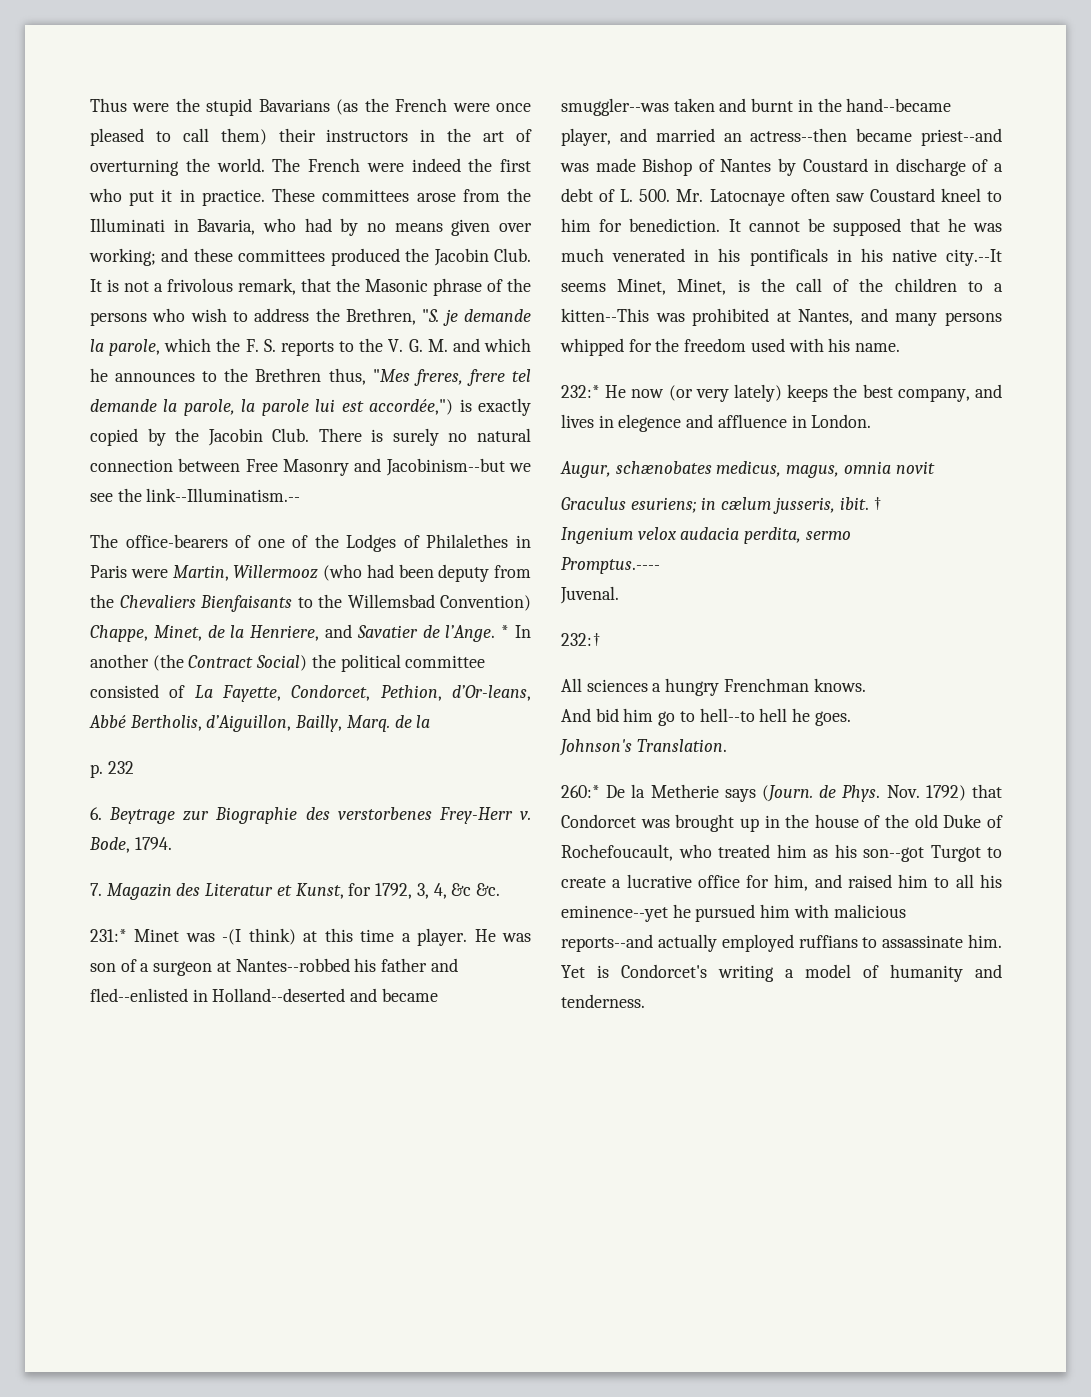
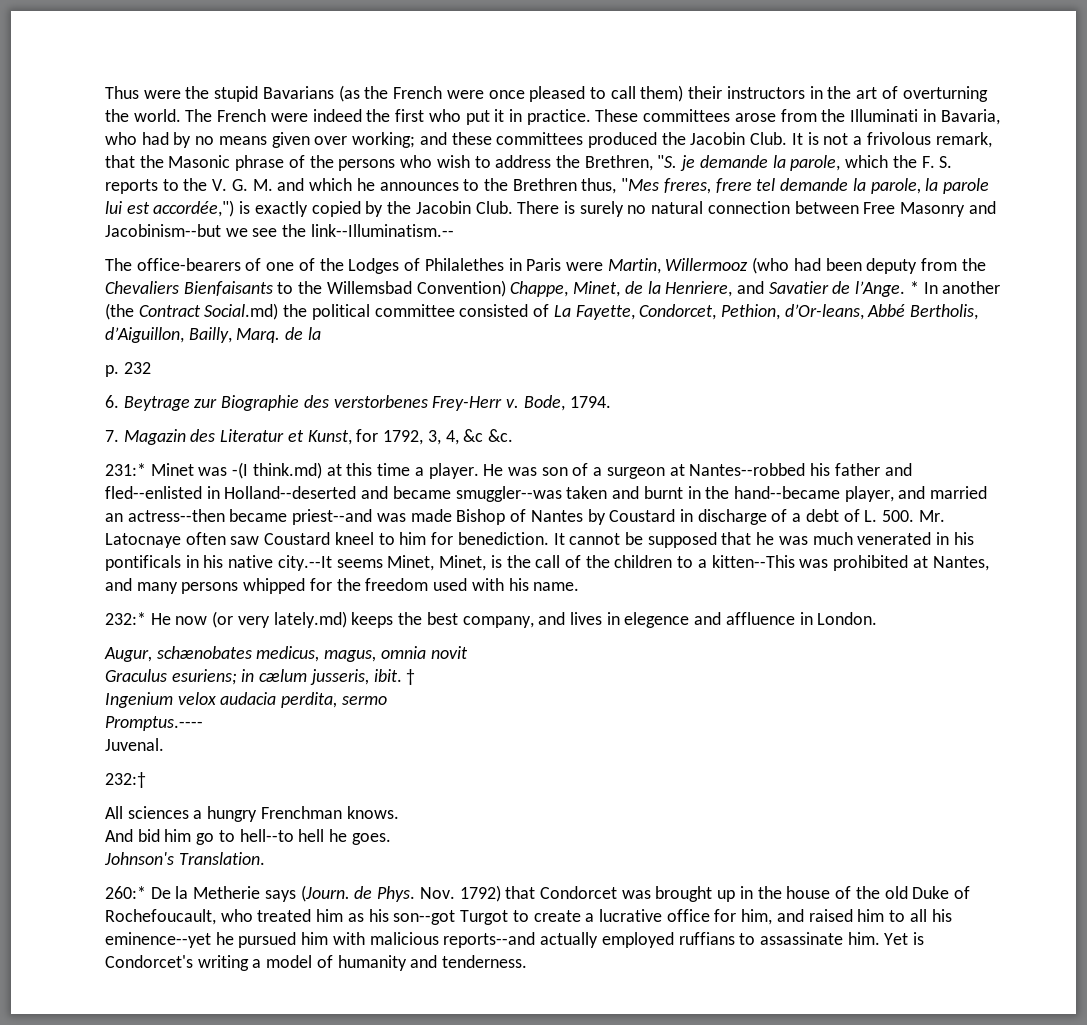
- * In another (the Contract Social) the political committee consisted of La Fayette, Condorcet, Pethion, d’Or-leans, Abbé Bertholis, d’Aiguillon, Bailly, Marq. de la
+ * In another (the Contract Social.md) the political committee consisted of La Fayette, Condorcet, Pethion, d’Or-leans, Abbé Bertholis, d’Aiguillon, Bailly, Marq. de la
- 231:* Minet was -(I think) at this time a player.
+ 231:* Minet was -(I think.md) at this time a player.
- 232:* He now (or very lately) keeps the best company, and lives in elegence and affluence in London.
+ 232:* He now (or very lately.md) keeps the best company, and lives in elegence and affluence in London.

